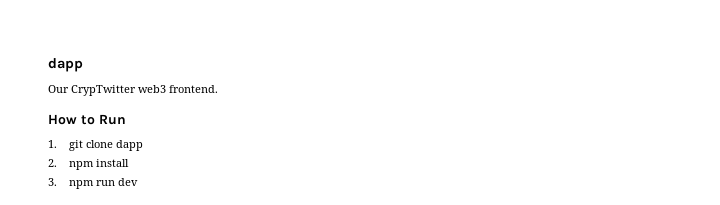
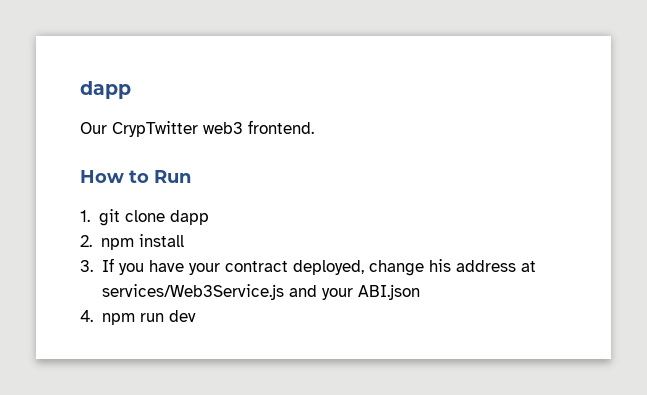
- 3. npm run dev
+ 3. If you have your contract deployed, change his address at services/Web3Service.js and your ABI.json
+ 4. npm run dev

